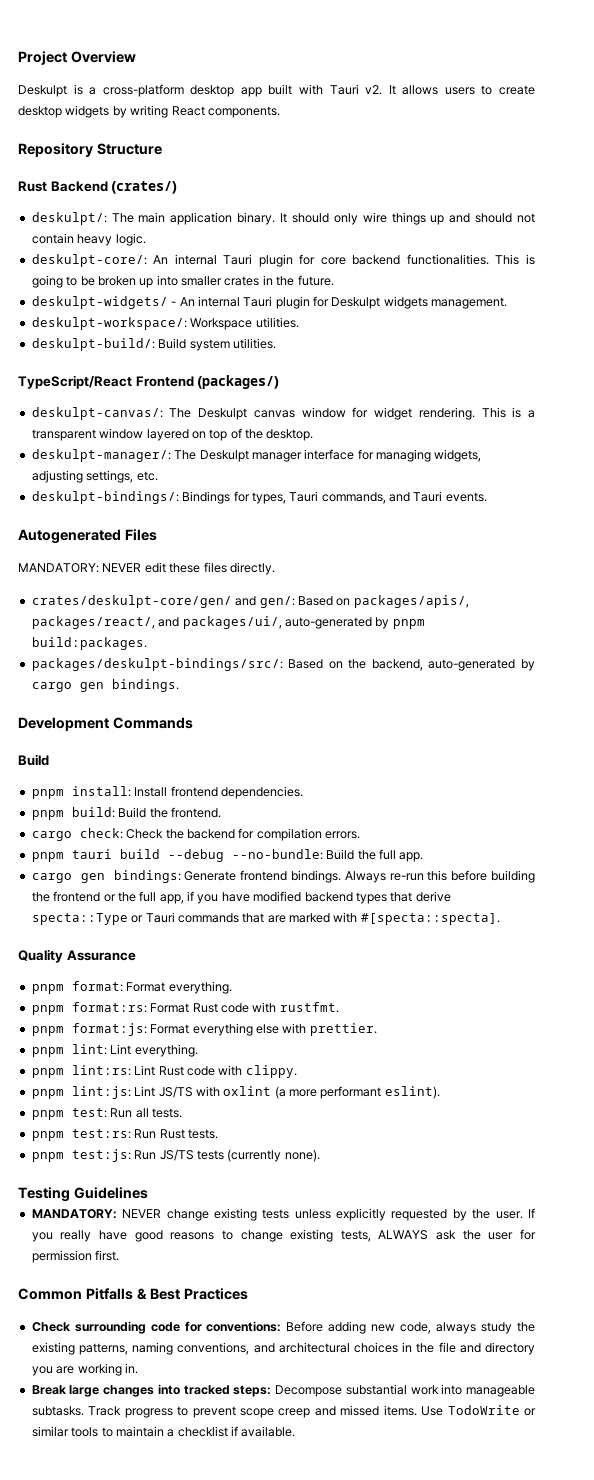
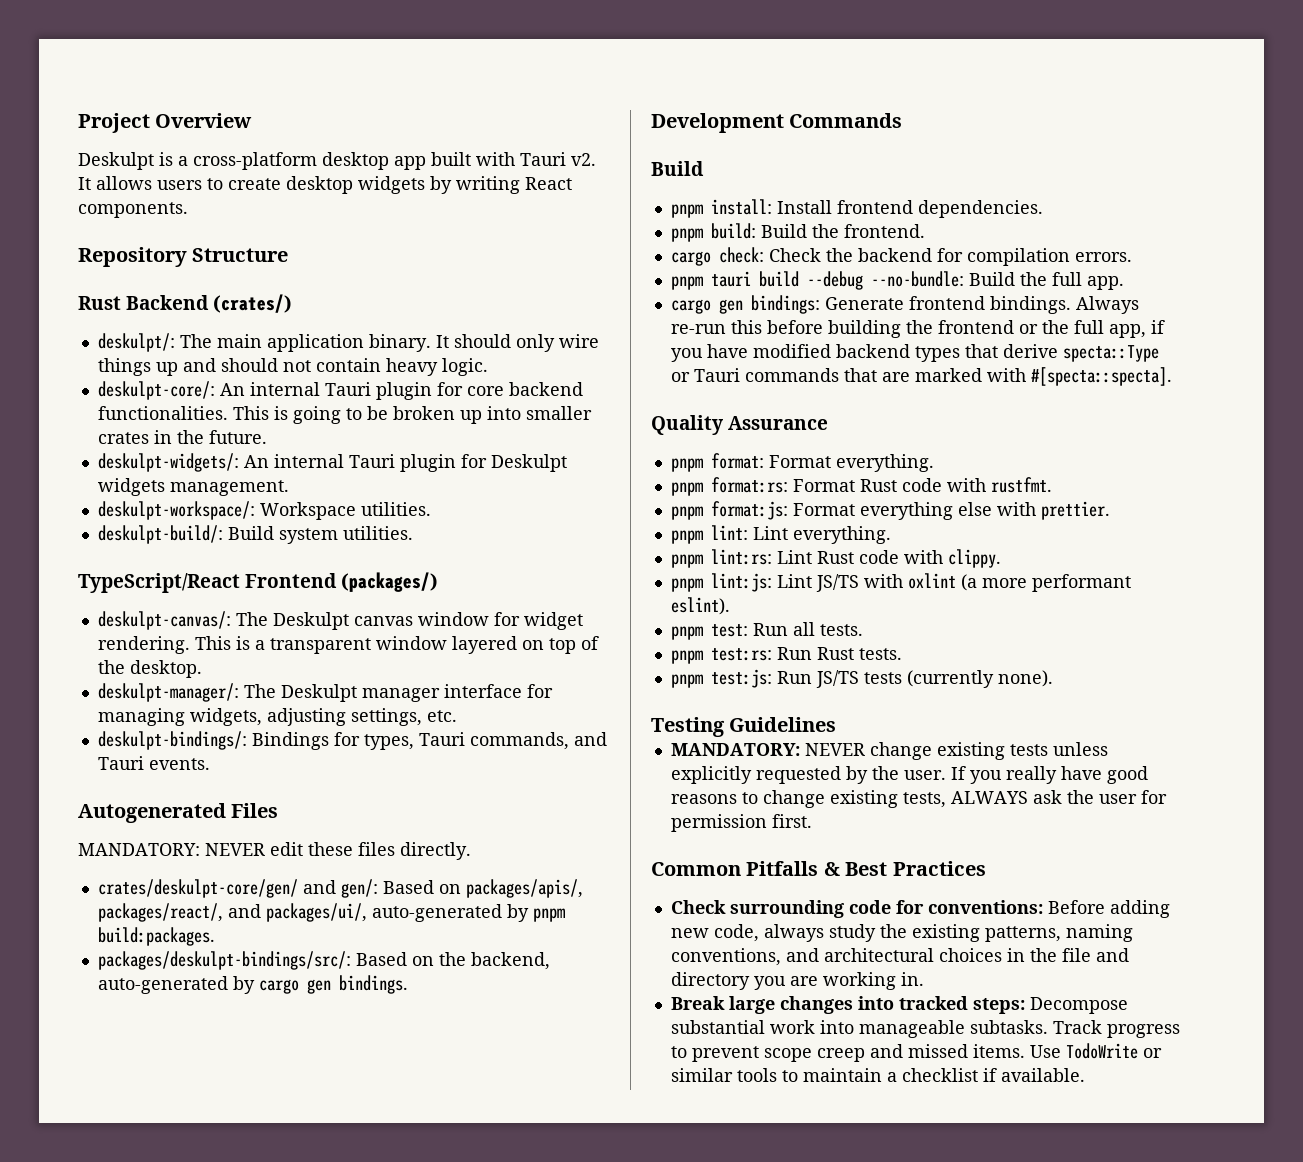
- deskulpt-widgets/ - An internal Tauri plugin for Deskulpt widgets management.
+ deskulpt-widgets/: An internal Tauri plugin for Deskulpt widgets management.

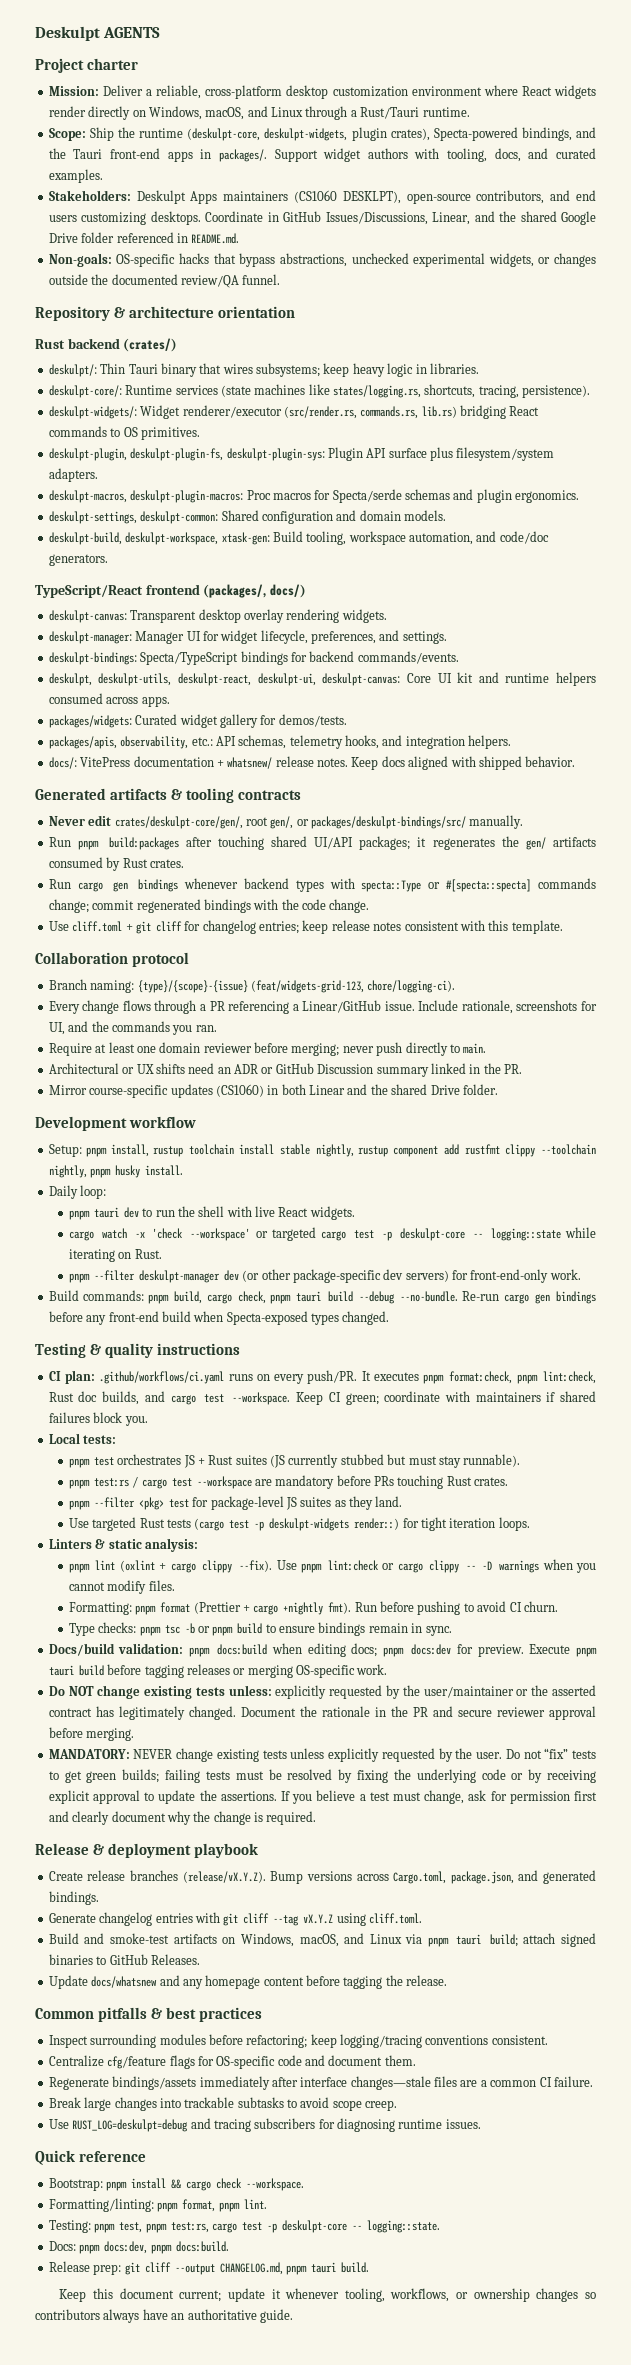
- Project Overview
- Deskulpt is a cross-platform desktop app built with Tauri v2. It allows users to create desktop widgets by writing React components.
- Repository Structure
- Rust Backend (crates/)
+ Deskulpt AGENTS
+ Project charter
+ Mission: Deliver a reliable, cross-platform desktop customization environment where React widgets render directly on Windows, macOS, and Linux through a Rust/Tauri runtime.
+ Scope: Ship the runtime (deskulpt-core, deskulpt-widgets, plugin crates), Specta-powered bindings, and the Tauri front-end apps in packages/. Support widget authors with tooling, docs, and curated examples.
+ Stakeholders: Deskulpt Apps maintainers (CS1060 DESKLPT), open-source contributors, and end users customizing desktops. Coordinate in GitHub Issues/Discussions, Linear, and the shared Google Drive folder referenced in README.md.
+ Non-goals: OS-specific hacks that bypass abstractions, unchecked experimental widgets, or changes outside the documented review/QA funnel.
+ Repository & architecture orientation
+ Rust backend (crates/)
- deskulpt/: The main application binary. It should only wire things up and should not contain heavy logic.
- deskulpt-core/: An internal Tauri plugin for core backend functionalities. This is going to be broken up into smaller crates in the future.
- deskulpt-widgets/: An internal Tauri plugin for Deskulpt widgets management.
- deskulpt-workspace/: Workspace utilities.
- deskulpt-build/: Build system utilities.
- TypeScript/React Frontend (packages/)
- deskulpt-canvas/: The Deskulpt canvas window for widget rendering. This is a transparent window layered on top of the desktop.
- deskulpt-manager/: The Deskulpt manager interface for managing widgets, adjusting settings, etc.
- deskulpt-bindings/: Bindings for types, Tauri commands, and Tauri events.
- Autogenerated Files
- MANDATORY: NEVER edit these files directly.
- crates/deskulpt-core/gen/ and gen/: Based on packages/apis/, packages/react/, and packages/ui/, auto-generated by pnpm build:packages.
- packages/deskulpt-bindings/src/: Based on the backend, auto-generated by cargo gen bindings.
- Development Commands
- Build
- pnpm install: Install frontend dependencies.
- pnpm build: Build the frontend.
- cargo check: Check the backend for compilation errors.
- pnpm tauri build --debug --no-bundle: Build the full app.
- cargo gen bindings: Generate frontend bindings. Always re-run this before building the frontend or the full app, if you have modified backend types that derive specta::Type or Tauri commands that are marked with #[specta::specta].
- Quality Assurance
- pnpm format: Format everything.
- pnpm format:rs: Format Rust code with rustfmt.
- pnpm format:js: Format everything else with prettier.
- pnpm lint: Lint everything.
- pnpm lint:rs: Lint Rust code with clippy.
- pnpm lint:js: Lint JS/TS with oxlint (a more performant eslint).
- pnpm test: Run all tests.
- pnpm test:rs: Run Rust tests.
- pnpm test:js: Run JS/TS tests (currently none).
- Testing Guidelines
+ deskulpt/: Thin Tauri binary that wires subsystems; keep heavy logic in libraries.
+ deskulpt-core/: Runtime services (state machines like states/logging.rs, shortcuts, tracing, persistence).
+ deskulpt-widgets/: Widget renderer/executor (src/render.rs, commands.rs, lib.rs) bridging React commands to OS primitives.
+ deskulpt-plugin, deskulpt-plugin-fs, deskulpt-plugin-sys: Plugin API surface plus filesystem/system adapters.
+ deskulpt-macros, deskulpt-plugin-macros: Proc macros for Specta/serde schemas and plugin ergonomics.
+ deskulpt-settings, deskulpt-common: Shared configuration and domain models.
+ deskulpt-build, deskulpt-workspace, xtask-gen: Build tooling, workspace automation, and code/doc generators.
+ TypeScript/React frontend (packages/, docs/)
+ deskulpt-canvas: Transparent desktop overlay rendering widgets.
+ deskulpt-manager: Manager UI for widget lifecycle, preferences, and settings.
+ deskulpt-bindings: Specta/TypeScript bindings for backend commands/events.
+ deskulpt, deskulpt-utils, deskulpt-react, deskulpt-ui, deskulpt-canvas: Core UI kit and runtime helpers consumed across apps.
+ packages/widgets: Curated widget gallery for demos/tests.
+ packages/apis, observability, etc.: API schemas, telemetry hooks, and integration helpers.
+ docs/: VitePress documentation + whatsnew/ release notes. Keep docs aligned with shipped behavior.
+ Generated artifacts & tooling contracts
+ Never edit crates/deskulpt-core/gen/, root gen/, or packages/deskulpt-bindings/src/ manually.
+ Run pnpm build:packages after touching shared UI/API packages; it regenerates the gen/ artifacts consumed by Rust crates.
+ Run cargo gen bindings whenever backend types with specta::Type or #[specta::specta] commands change; commit regenerated bindings with the code change.
+ Use cliff.toml + git cliff for changelog entries; keep release notes consistent with this template.
+ Collaboration protocol
+ Branch naming: {type}/{scope}-{issue} (feat/widgets-grid-123, chore/logging-ci).
+ Every change flows through a PR referencing a Linear/GitHub issue. Include rationale, screenshots for UI, and the commands you ran.
+ Require at least one domain reviewer before merging; never push directly to main.
+ Architectural or UX shifts need an ADR or GitHub Discussion summary linked in the PR.
+ Mirror course-specific updates (CS1060) in both Linear and the shared Drive folder.
+ Development workflow
+ Setup: pnpm install, rustup toolchain install stable nightly, rustup component add rustfmt clippy --toolchain nightly, pnpm husky install.
+ Daily loop:
+ pnpm tauri dev to run the shell with live React widgets.
+ cargo watch -x 'check --workspace' or targeted cargo test -p deskulpt-core -- logging::state while iterating on Rust.
+ pnpm --filter deskulpt-manager dev (or other package-specific dev servers) for front-end-only work.
+ Build commands: pnpm build, cargo check, pnpm tauri build --debug --no-bundle. Re-run cargo gen bindings before any front-end build when Specta-exposed types changed.
+ Testing & quality instructions
+ CI plan: .github/workflows/ci.yaml runs on every push/PR. It executes pnpm format:check, pnpm lint:check, Rust doc builds, and cargo test --workspace. Keep CI green; coordinate with maintainers if shared failures block you.
+ Local tests:
+ pnpm test orchestrates JS + Rust suites (JS currently stubbed but must stay runnable).
+ pnpm test:rs / cargo test --workspace are mandatory before PRs touching Rust crates.
+ pnpm --filter <pkg> test for package-level JS suites as they land.
+ Use targeted Rust tests (cargo test -p deskulpt-widgets render::) for tight iteration loops.
+ Linters & static analysis:
+ pnpm lint (oxlint + cargo clippy --fix). Use pnpm lint:check or cargo clippy -- -D warnings when you cannot modify files.
+ Formatting: pnpm format (Prettier + cargo +nightly fmt). Run before pushing to avoid CI churn.
+ Type checks: pnpm tsc -b or pnpm build to ensure bindings remain in sync.
+ Docs/build validation: pnpm docs:build when editing docs; pnpm docs:dev for preview. Execute pnpm tauri build before tagging releases or merging OS-specific work.
+ Do NOT change existing tests unless: explicitly requested by the user/maintainer or the asserted contract has legitimately changed. Document the rationale in the PR and secure reviewer approval before merging.
- If you really have good reasons to change existing tests, ALWAYS ask the user for permission first.
- Common Pitfalls & Best Practices
- Check surrounding code for conventions: Before adding new code, always study the existing patterns, naming conventions, and architectural choices in the file and directory you are working in.
- Break large changes into tracked steps: Decompose substantial work into manageable subtasks. Track progress to prevent scope creep and missed items. Use TodoWrite or similar tools to maintain a checklist if available.
+ Do not “fix” tests to get green builds; failing tests must be resolved by fixing the underlying code or by receiving explicit approval to update the assertions. If you believe a test must change, ask for permission first and clearly document why the change is required.
+ Release & deployment playbook
+ Create release branches (release/vX.Y.Z). Bump versions across Cargo.toml, package.json, and generated bindings.
+ Generate changelog entries with git cliff --tag vX.Y.Z using cliff.toml.
+ Build and smoke-test artifacts on Windows, macOS, and Linux via pnpm tauri build; attach signed binaries to GitHub Releases.
+ Update docs/whatsnew and any homepage content before tagging the release.
+ Common pitfalls & best practices
+ Inspect surrounding modules before refactoring; keep logging/tracing conventions consistent.
+ Centralize cfg/feature flags for OS-specific code and document them.
+ Regenerate bindings/assets immediately after interface changes—stale files are a common CI failure.
+ Break large changes into trackable subtasks to avoid scope creep.
+ Use RUST_LOG=deskulpt=debug and tracing subscribers for diagnosing runtime issues.
+ Quick reference
+ Bootstrap: pnpm install && cargo check --workspace.
+ Formatting/linting: pnpm format, pnpm lint.
+ Testing: pnpm test, pnpm test:rs, cargo test -p deskulpt-core -- logging::state.
+ Docs: pnpm docs:dev, pnpm docs:build.
+ Release prep: git cliff --output CHANGELOG.md, pnpm tauri build.
+ Keep this document current; update it whenever tooling, workflows, or ownership changes so contributors always have an authoritative guide.

